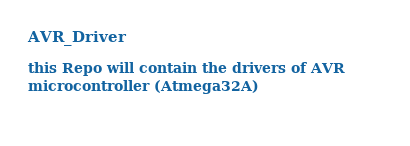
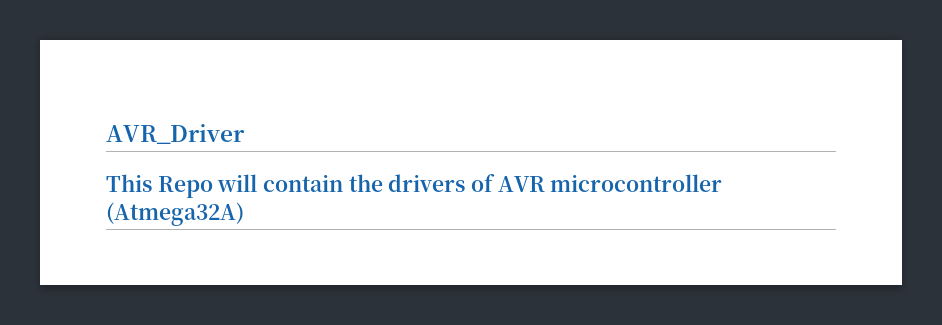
- this Repo will contain the drivers of AVR microcontroller (Atmega32A)
+ This Repo will contain the drivers of AVR microcontroller (Atmega32A)

